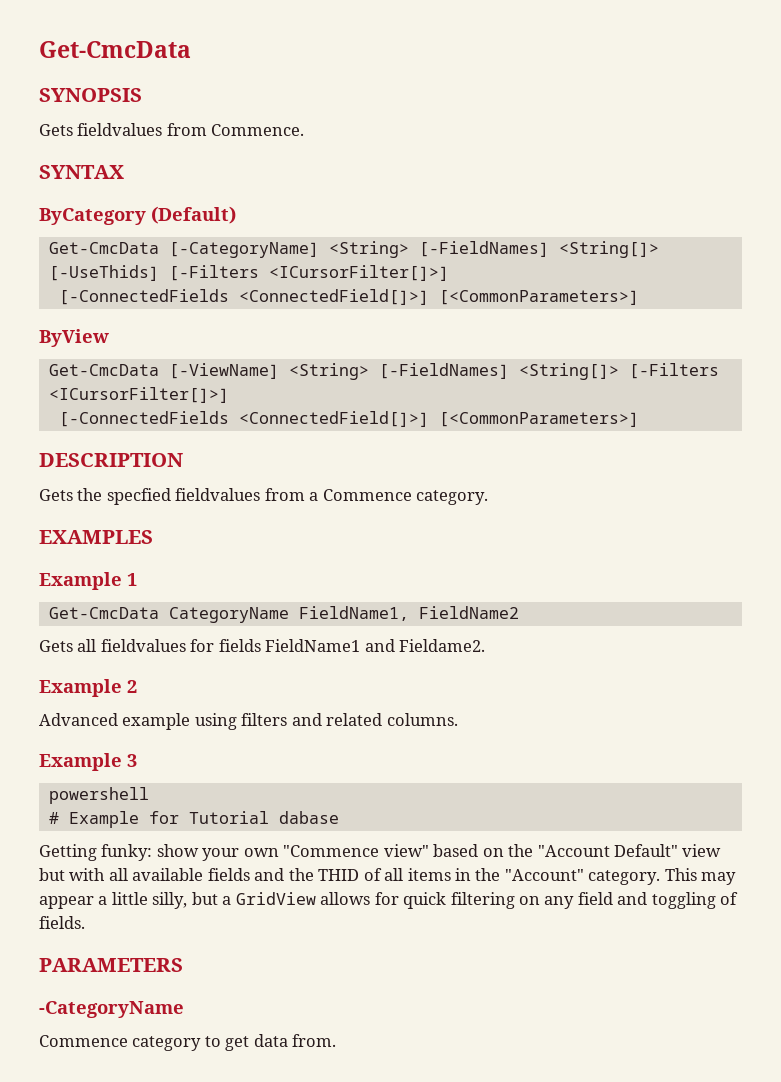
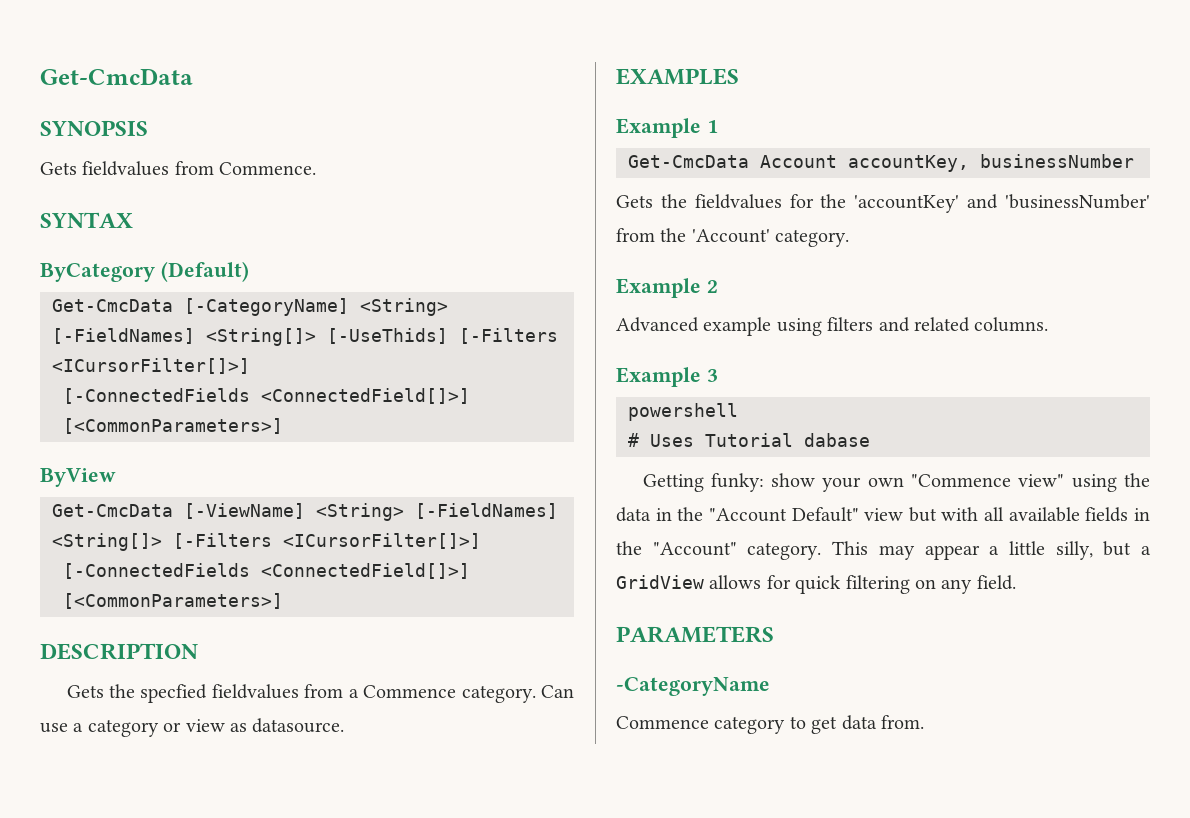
+ Can use a category or view as datasource.
- Get-CmcData CategoryName FieldName1, FieldName2
- Gets all fieldvalues for fields FieldName1 and Fieldame2.
+ Get-CmcData Account accountKey, businessNumber
+ Gets the fieldvalues for the 'accountKey' and 'businessNumber' from the 'Account' category.
- # Example for Tutorial dabase
+ # Uses Tutorial dabase
- Getting funky: show your own "Commence view" based on the "Account Default" view but with all available fields and the THID of all items in the "Account" category.
+ Getting funky: show your own "Commence view" using the data in the "Account Default" view but with all available fields in the "Account" category.
- This may appear a little silly, but a GridView allows for quick filtering on any field and toggling of fields.
+ This may appear a little silly, but a GridView allows for quick filtering on any field.

